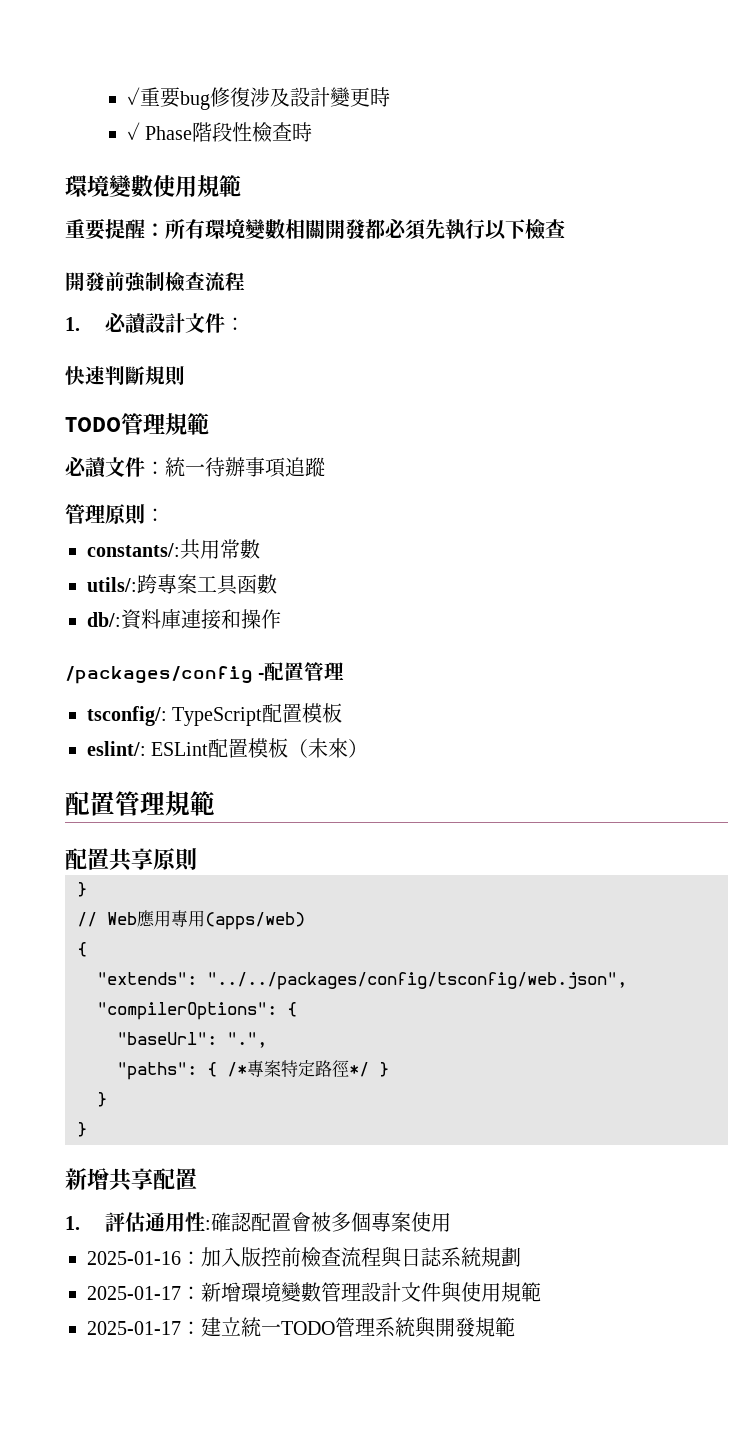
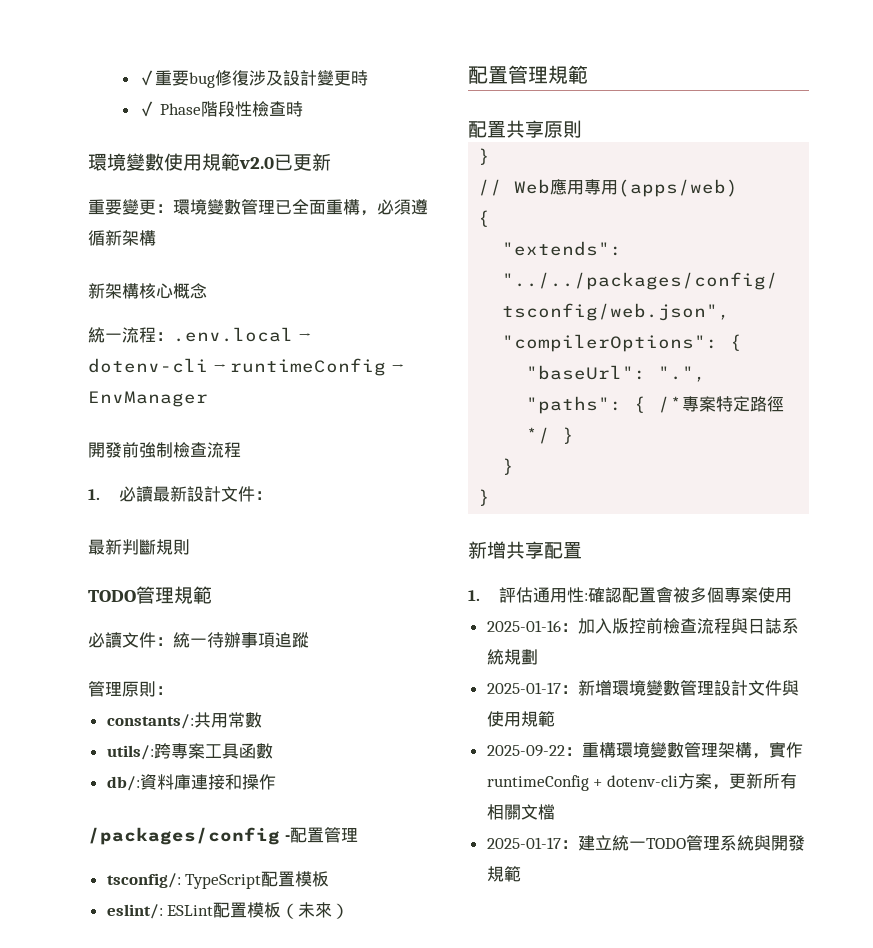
- 環境變數使用規範
- 重要提醒：所有環境變數相關開發都必須先執行以下檢查
+ 環境變數使用規範v2.0已更新
+ 重要變更：環境變數管理已全面重構，必須遵循新架構
+ 新架構核心概念
+ 統一流程：.env.local → dotenv-cli → runtimeConfig → EnvManager
- 1.必讀設計文件：
+ 1.必讀最新設計文件：
- 快速判斷規則
+ 最新判斷規則
+ 2025-09-22：重構環境變數管理架構，實作runtimeConfig + dotenv-cli方案，更新所有相關文檔

